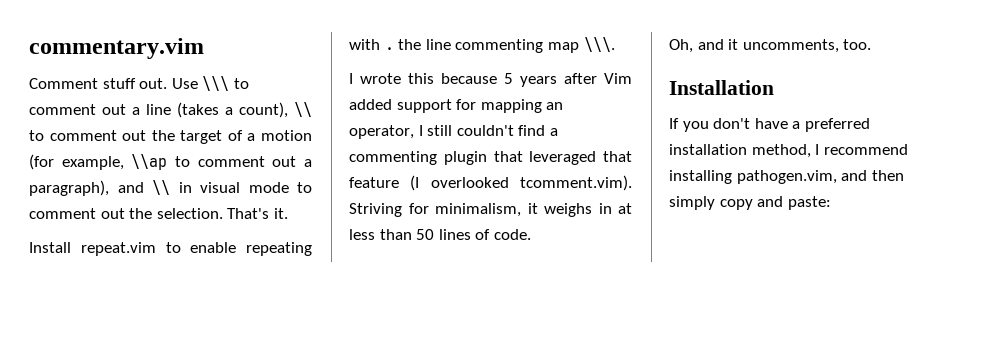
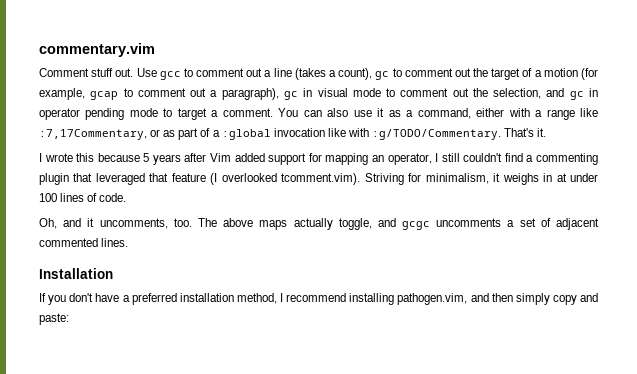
- Use \\\ to comment out a line (takes a count), \\ to comment out the target of a motion (for example, \\ap to comment out a paragraph), and \\ in visual mode to comment out the selection. That's it.
- Install repeat.vim to enable repeating with . the line commenting map \\\.
+ Use gcc to comment out a line (takes a count), gc to comment out the target of a motion (for example, gcap to comment out a paragraph), gc in visual mode to comment out the selection, and gc in operator pending mode to target a comment. You can also use it as a command, either with a range like :7,17Commentary, or as part of a :global invocation like with :g/TODO/Commentary. That's it.
- I wrote this because 5 years after Vim added support for mapping an operator, I still couldn't find a commenting plugin that leveraged that feature (I overlooked tcomment.vim). Striving for minimalism, it weighs in at less than 50 lines of code.
+ I wrote this because 5 years after Vim added support for mapping an operator, I still couldn't find a commenting plugin that leveraged that feature (I overlooked tcomment.vim). Striving for minimalism, it weighs in at under 100 lines of code.
+ The above maps actually toggle, and gcgc uncomments a set of adjacent commented lines.

